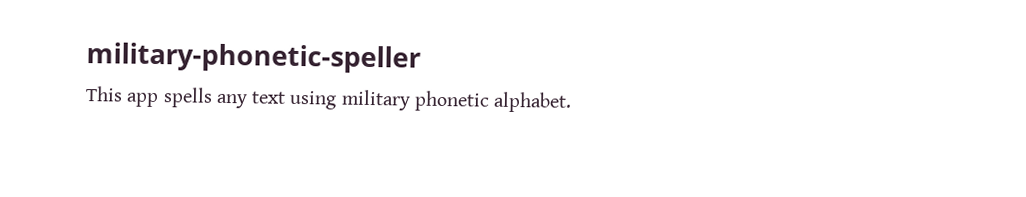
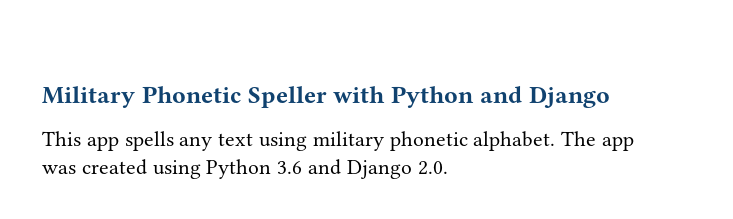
- military-phonetic-speller
+ Military Phonetic Speller with Python and Django
+ The app was created using Python 3.6 and Django 2.0.

